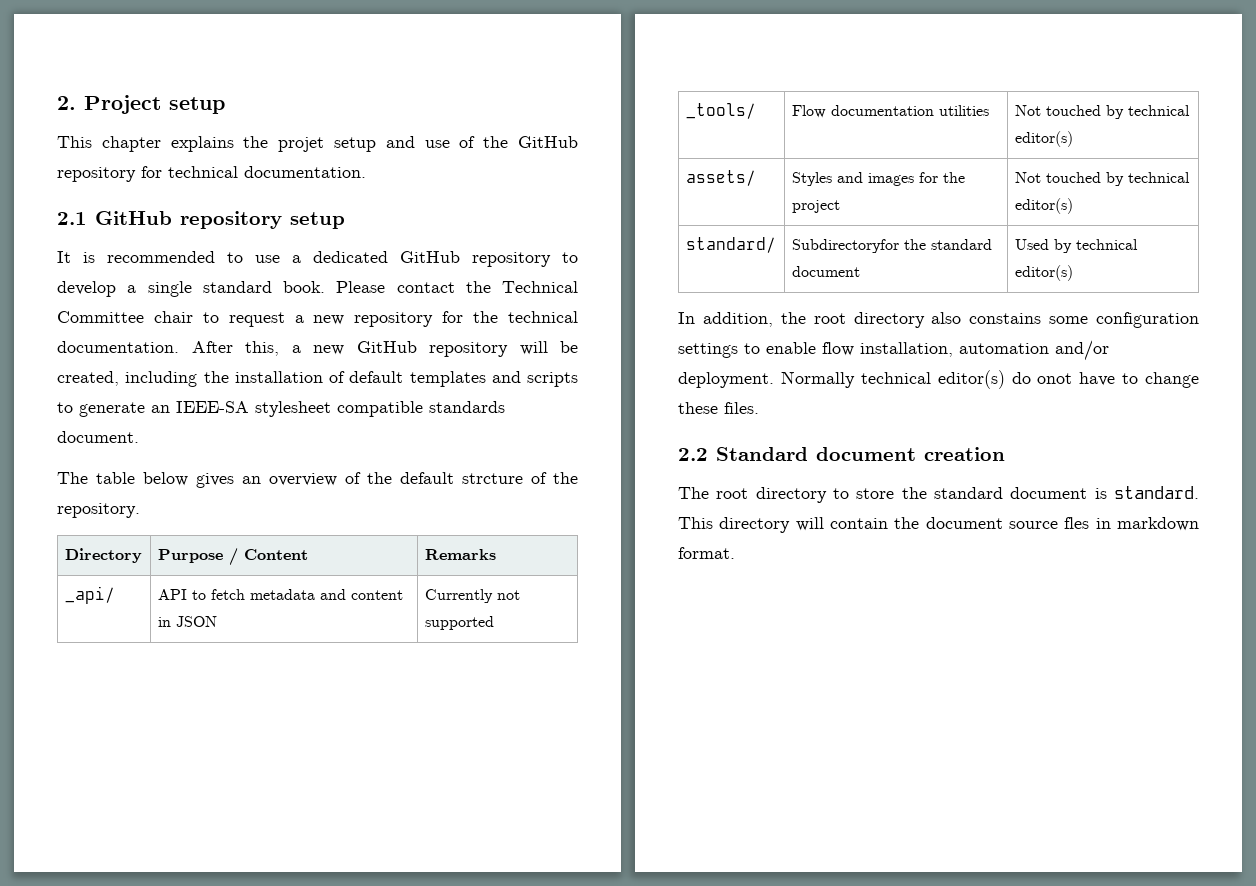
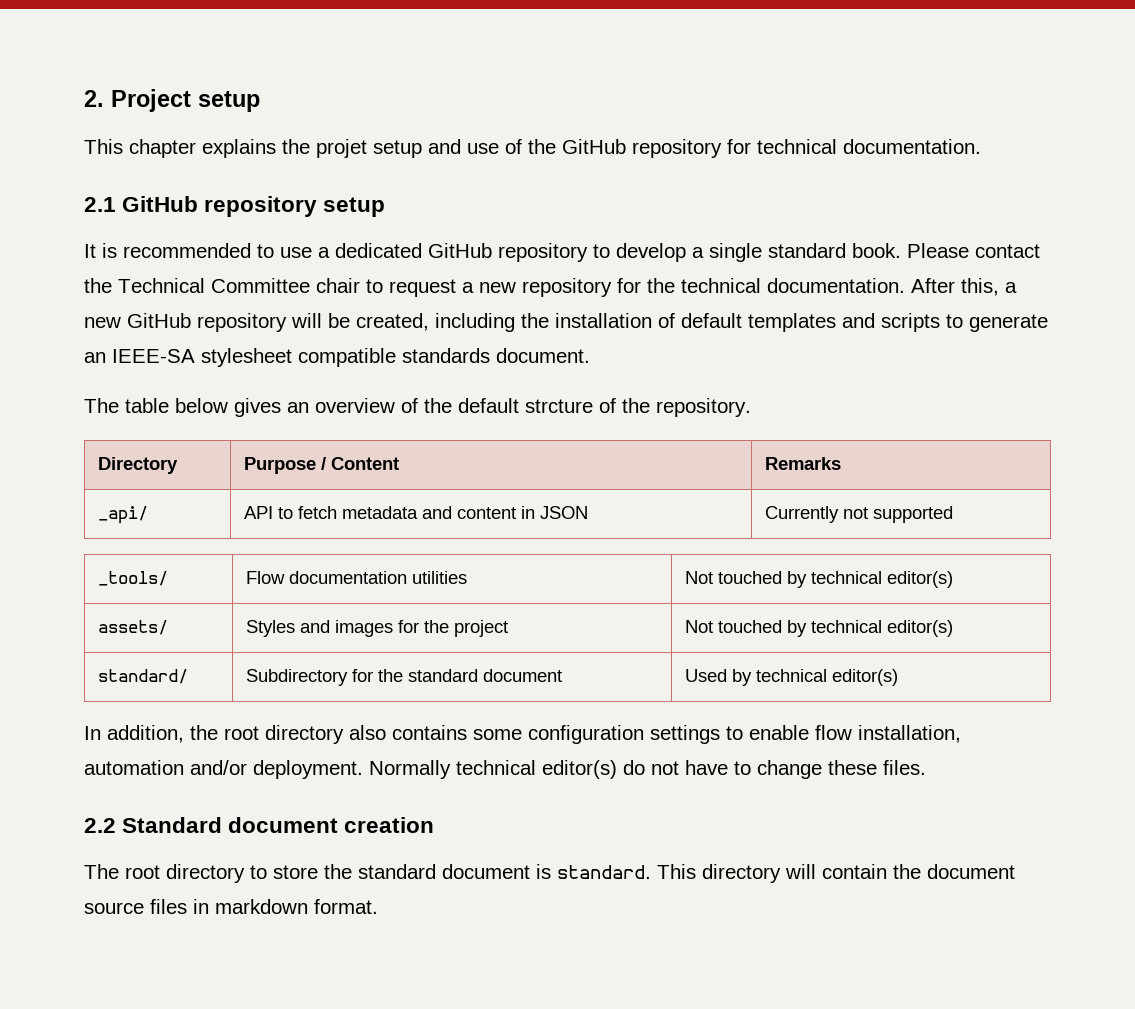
- standard/ | Subdirectoryfor the standard document | Used by technical editor(s)
+ standard/ | Subdirectory for the standard document | Used by technical editor(s)
- In addition, the root directory also constains some configuration settings to enable flow installation, automation and/or deployment.
+ In addition, the root directory also contains some configuration settings to enable flow installation, automation and/or deployment.
- Normally technical editor(s) do onot have to change these files.
+ Normally technical editor(s) do not have to change these files.
- This directory will contain the document source fles in markdown format.
+ This directory will contain the document source files in markdown format.

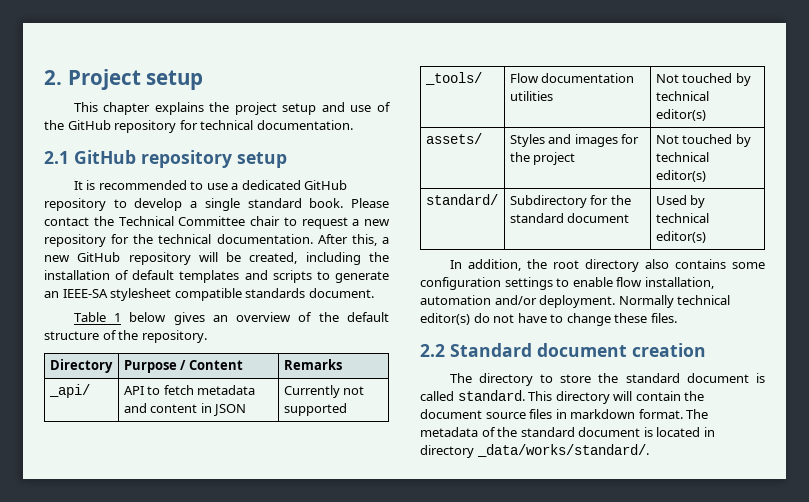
- This chapter explains the projet setup and use of the GitHub repository for technical documentation.
+ This chapter explains the project setup and use of the GitHub repository for technical documentation.
- The table below gives an overview of the default strcture of the repository.
+ Table 1 below gives an overview of the default structure of the repository.
- The root directory to store the standard document is standard.
+ The directory to store the standard document is called standard.
+ The metadata of the standard document is located in directory _data/works/standard/.

